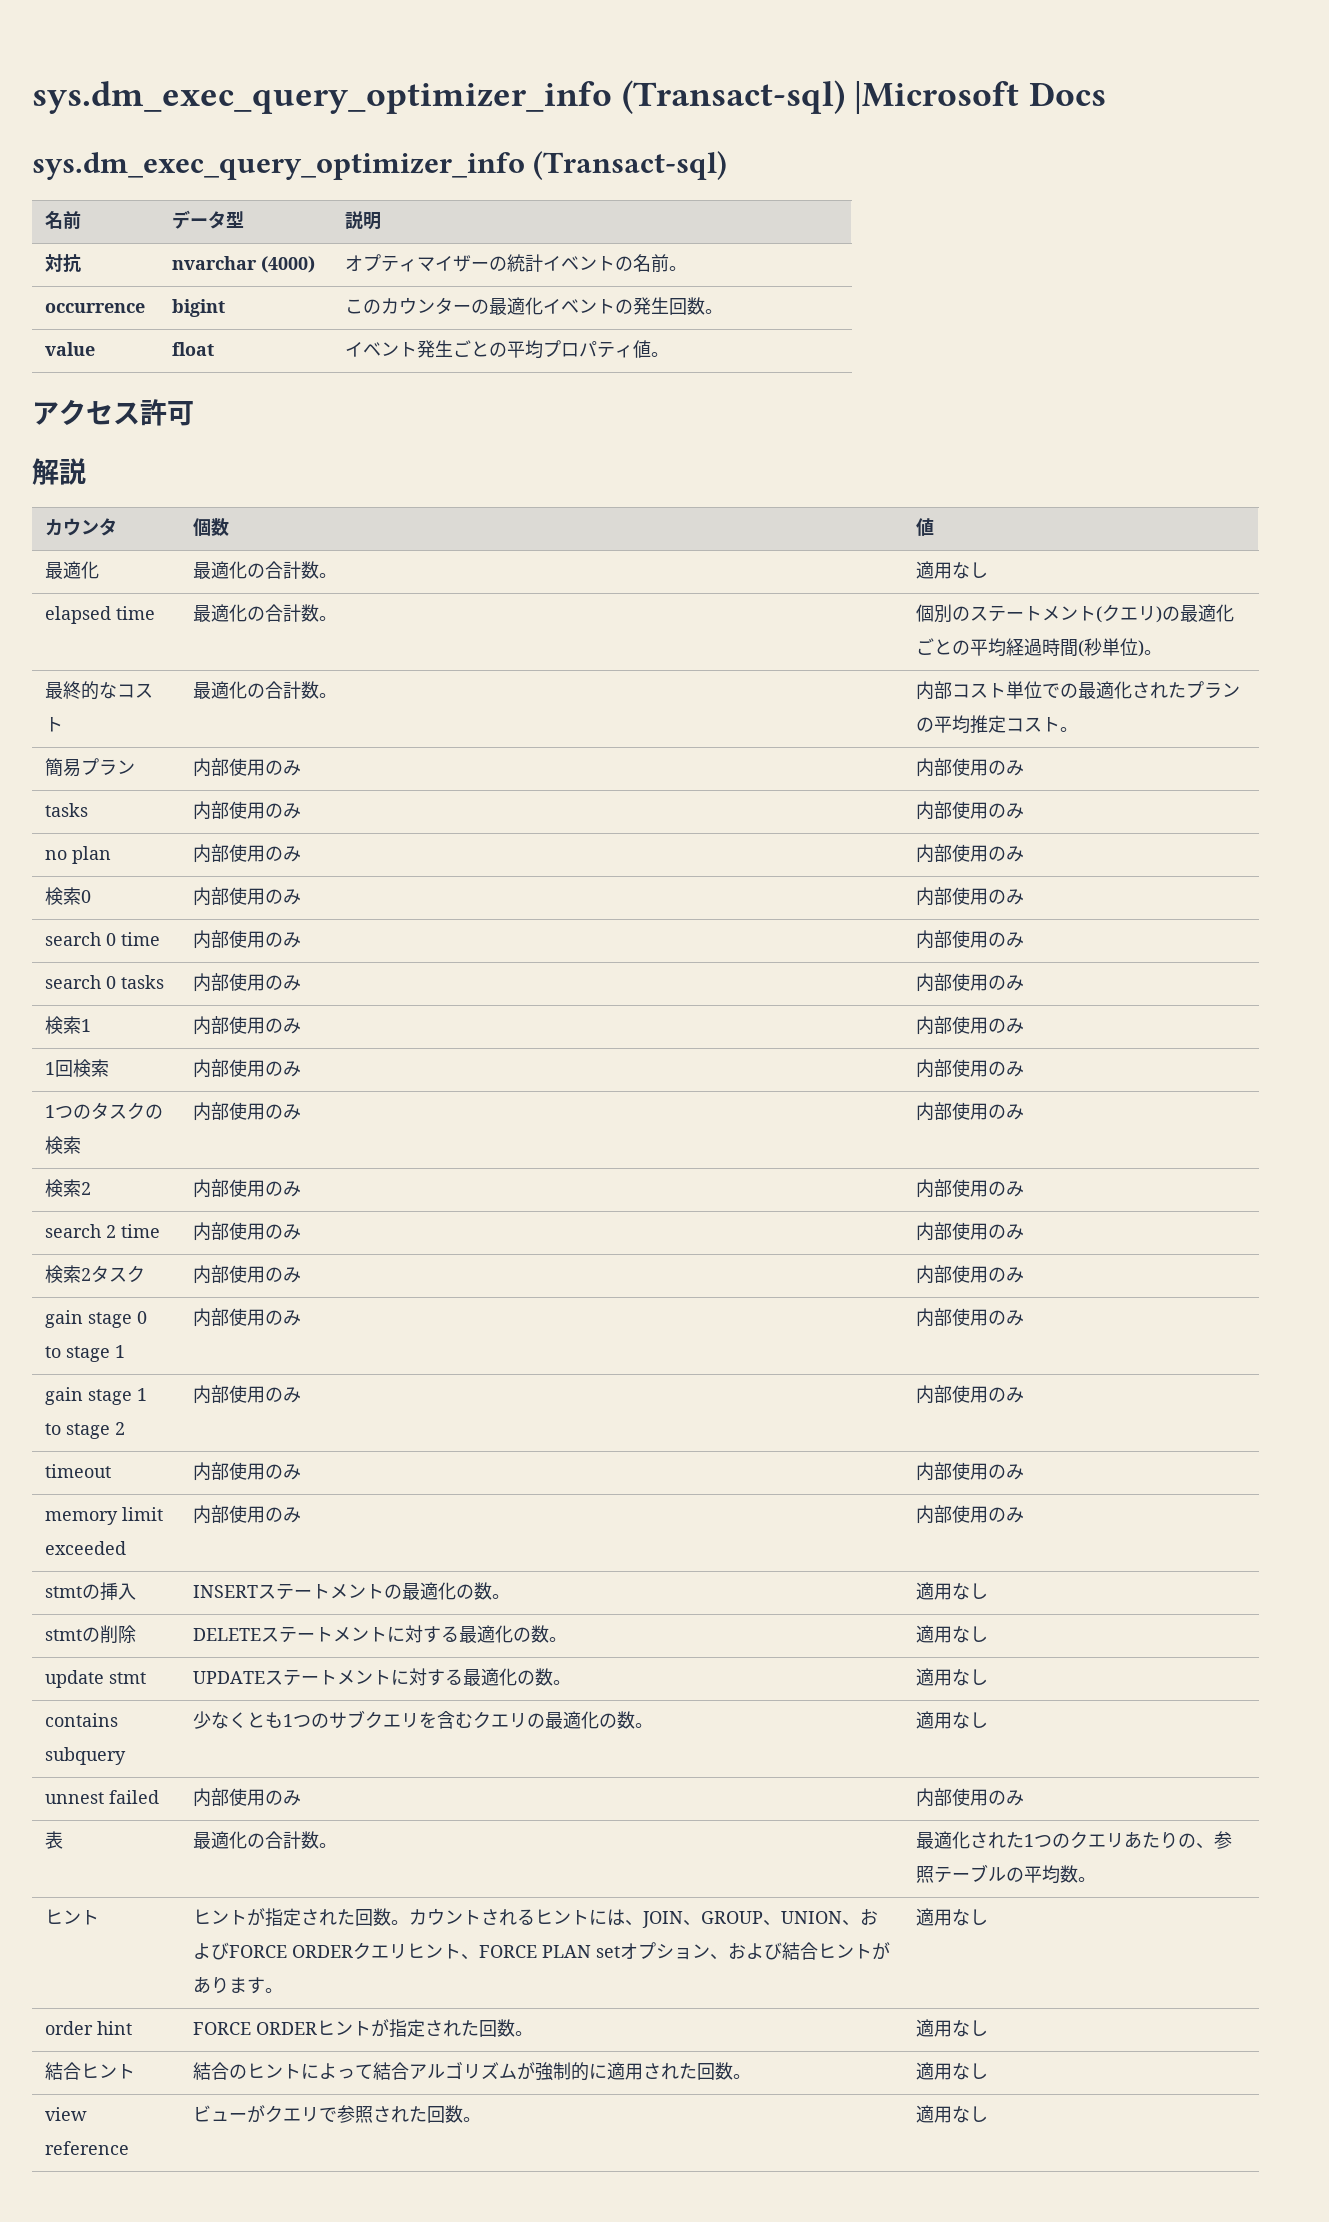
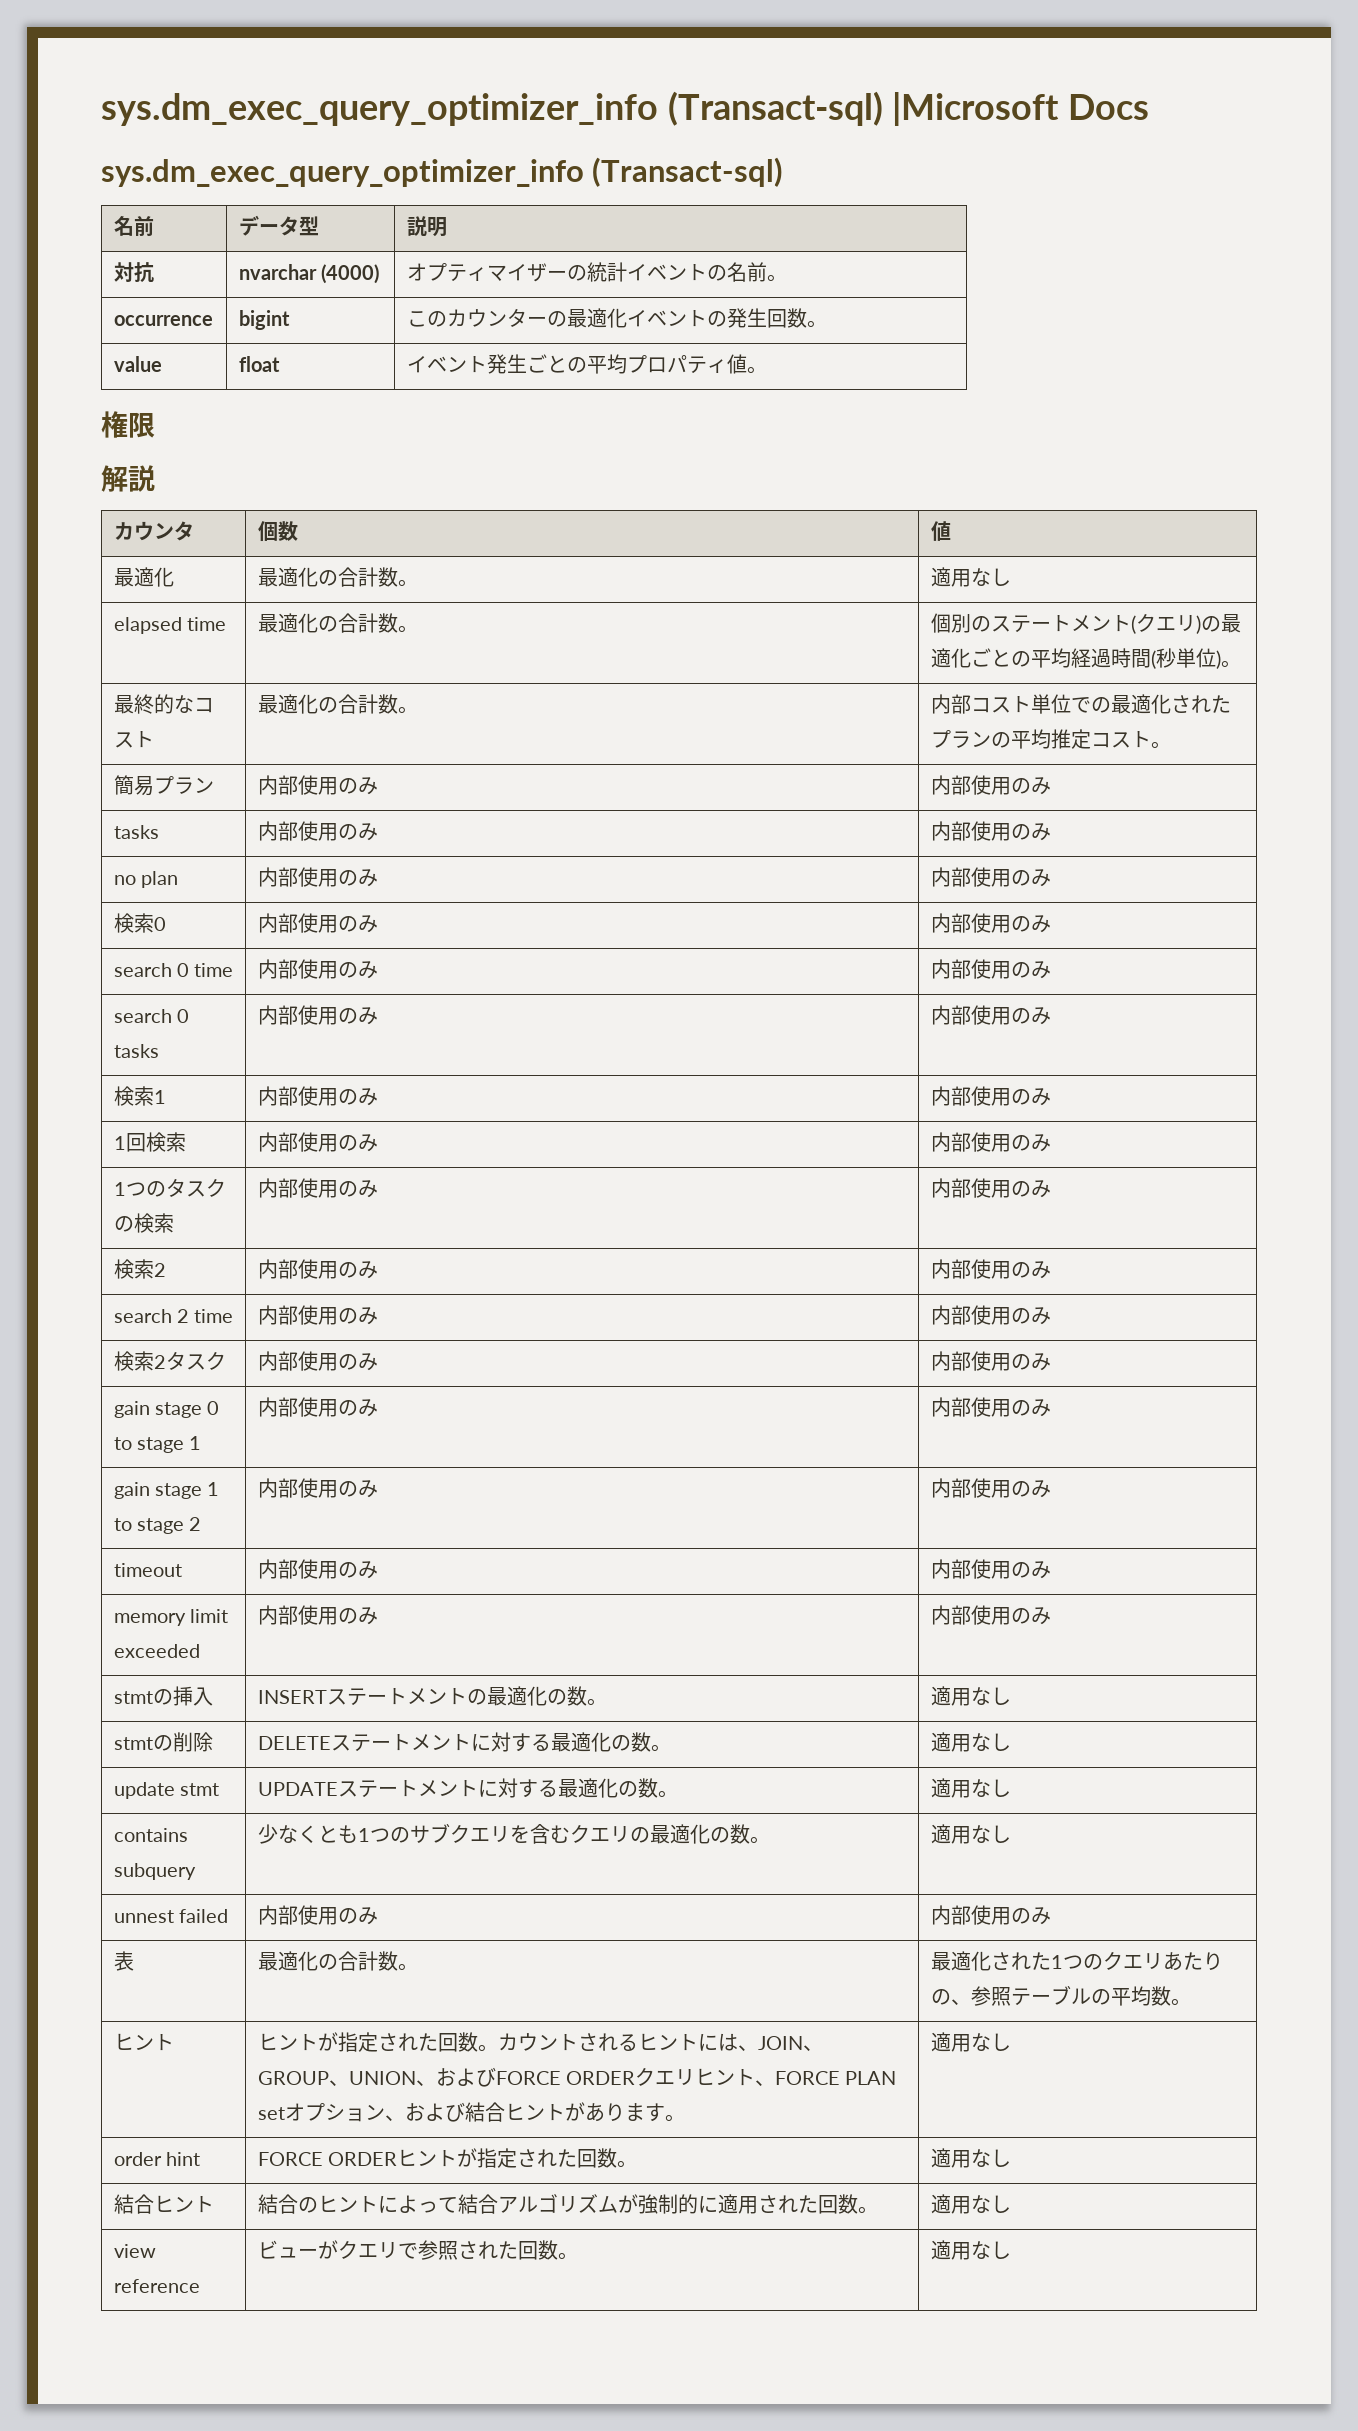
- アクセス許可
+ 権限

